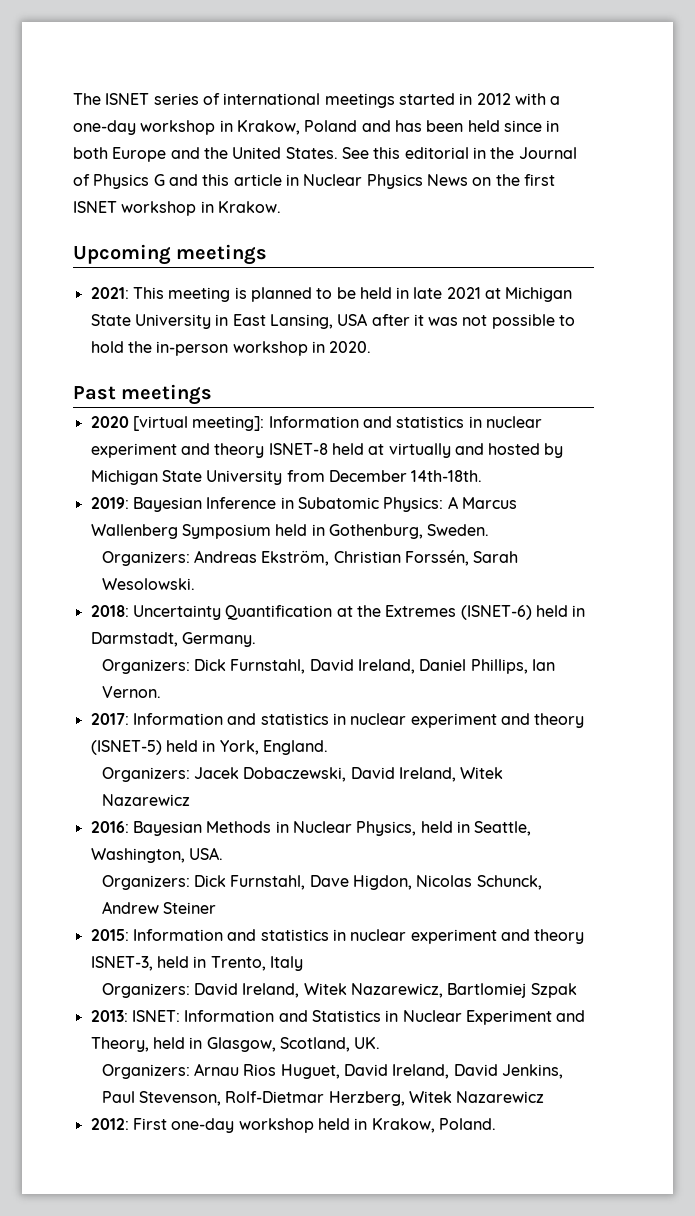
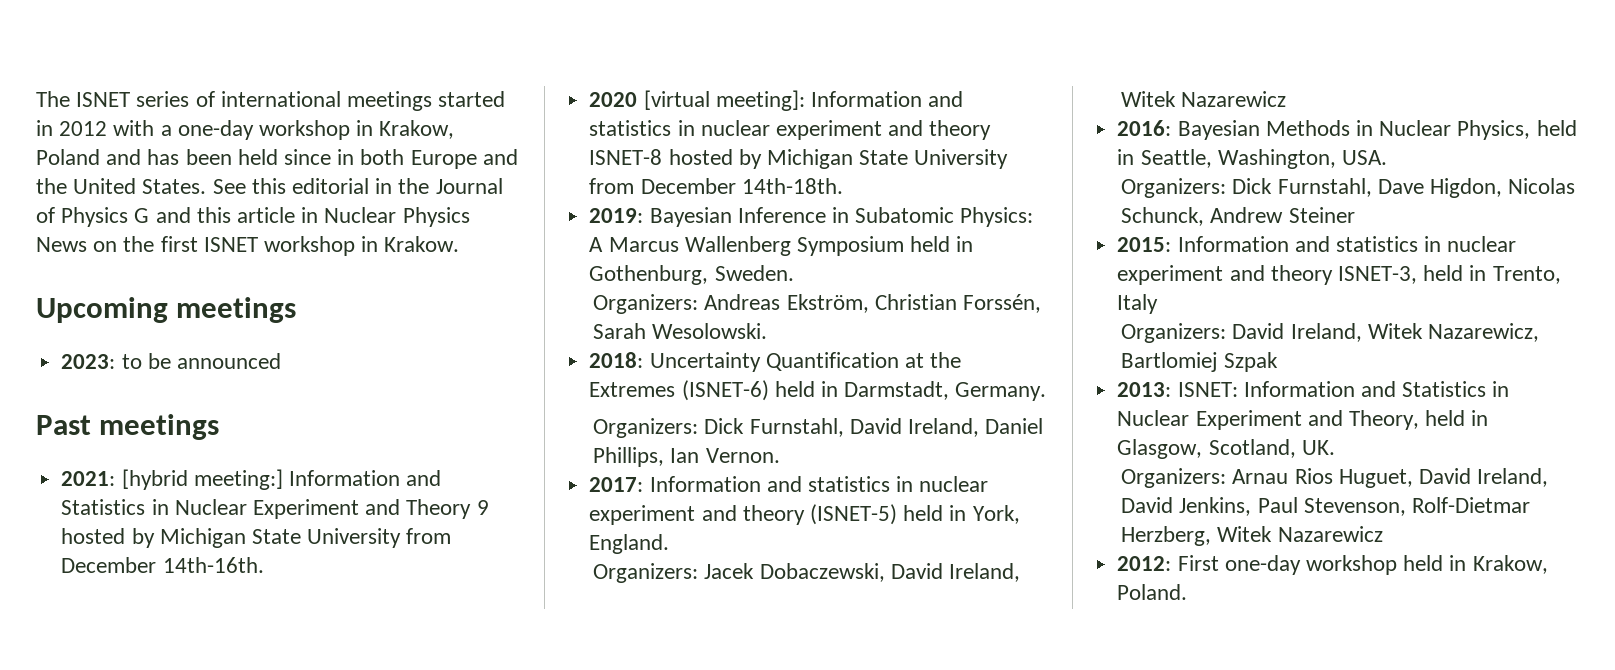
- 2021: This meeting is planned to be held in late 2021 at Michigan State University in East Lansing, USA after it was not possible to hold the in-person workshop in 2020.
+ 2023: to be announced
  Past meetings
+ 2021: [hybrid meeting:] Information and Statistics in Nuclear Experiment and Theory 9 hosted by Michigan State University from December 14th-16th.
- 2020 [virtual meeting]: Information and statistics in nuclear experiment and theory ISNET-8 held at virtually and hosted by Michigan State University from December 14th-18th.
+ 2020 [virtual meeting]: Information and statistics in nuclear experiment and theory ISNET-8 hosted by Michigan State University from December 14th-18th.

